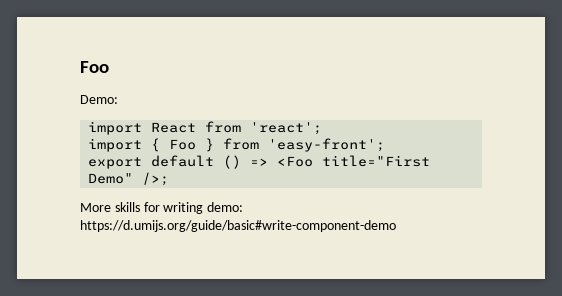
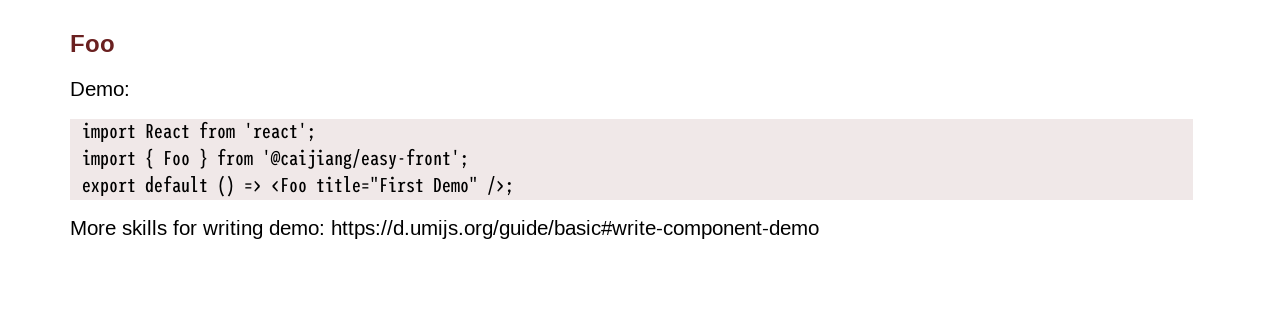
- import { Foo } from 'easy-front';
+ import { Foo } from '@caijiang/easy-front';

